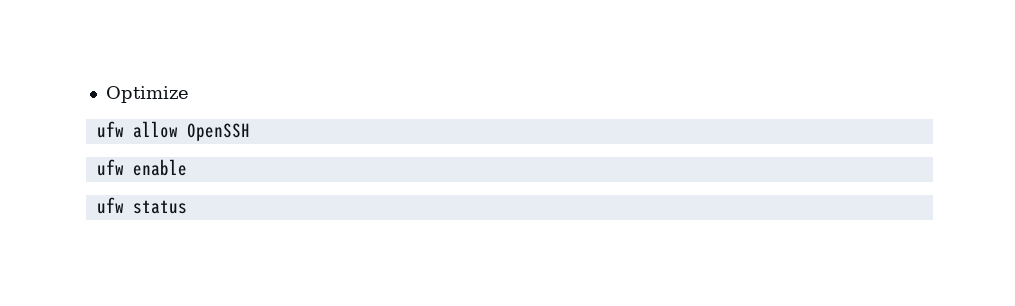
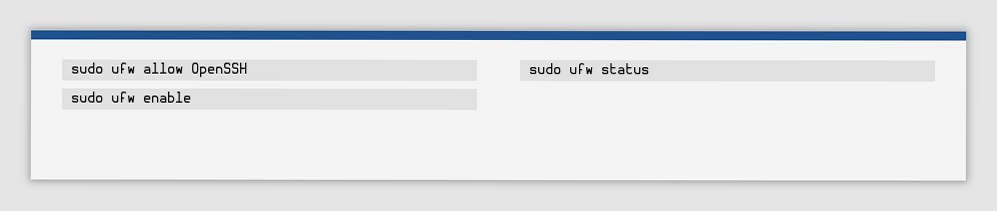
- Optimize
- ufw allow OpenSSH
+ sudo ufw allow OpenSSH
- ufw enable
+ sudo ufw enable
- ufw status
+ sudo ufw status

